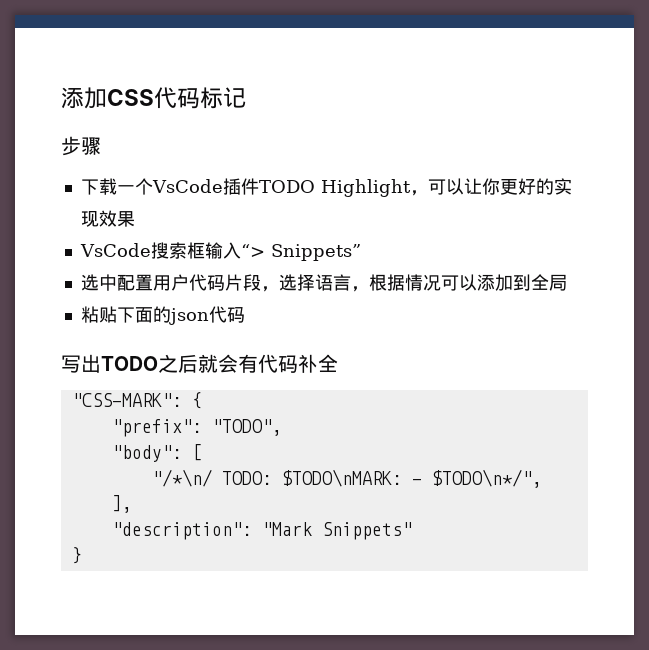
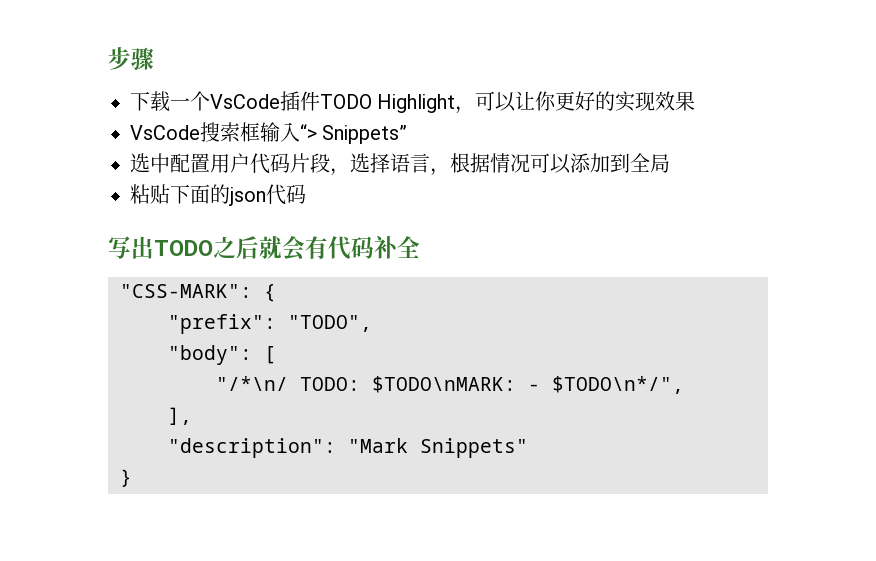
- 添加CSS代码标记

